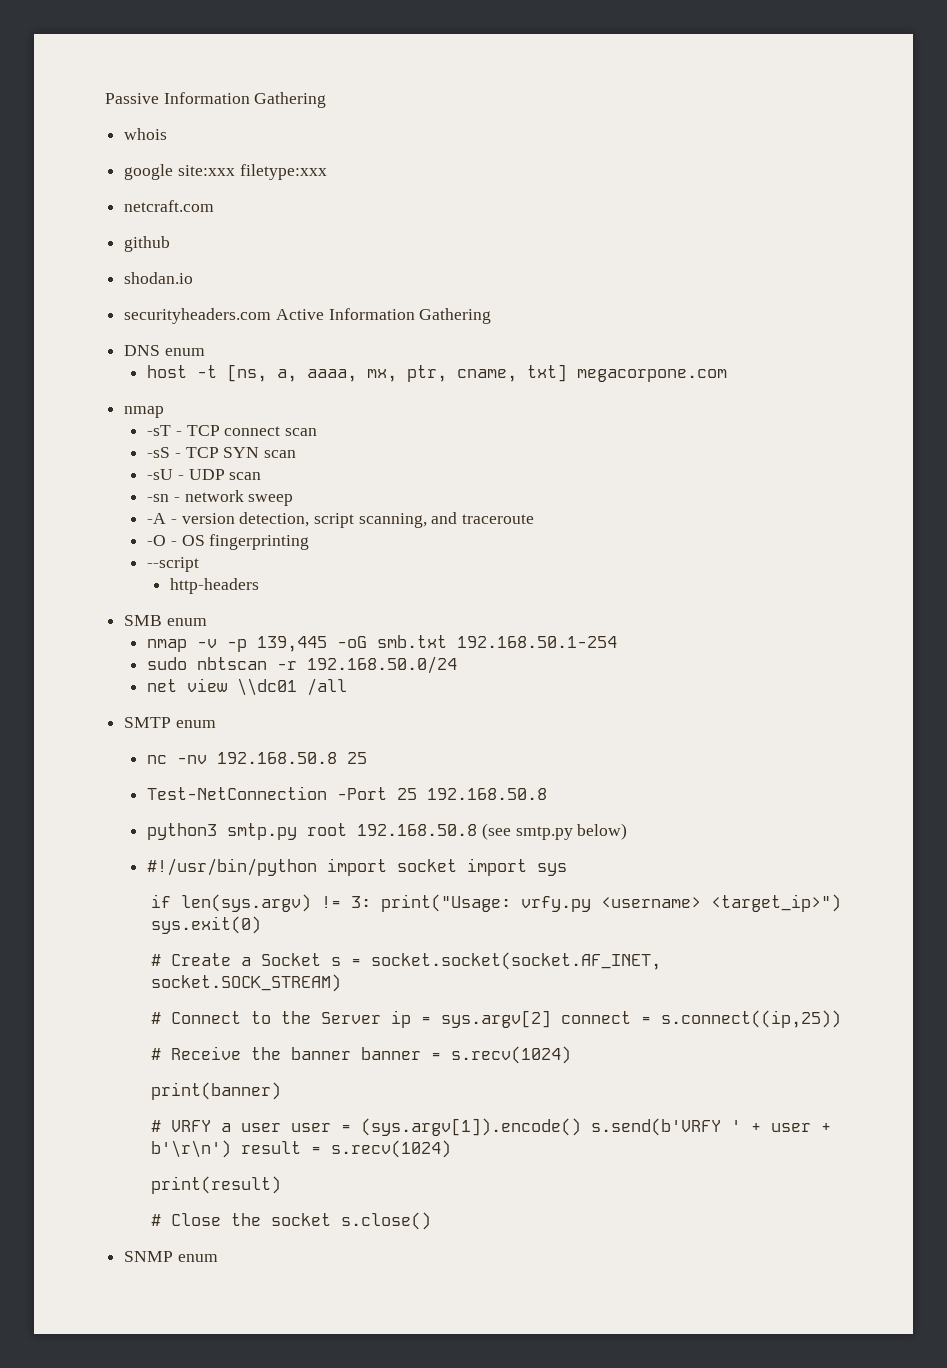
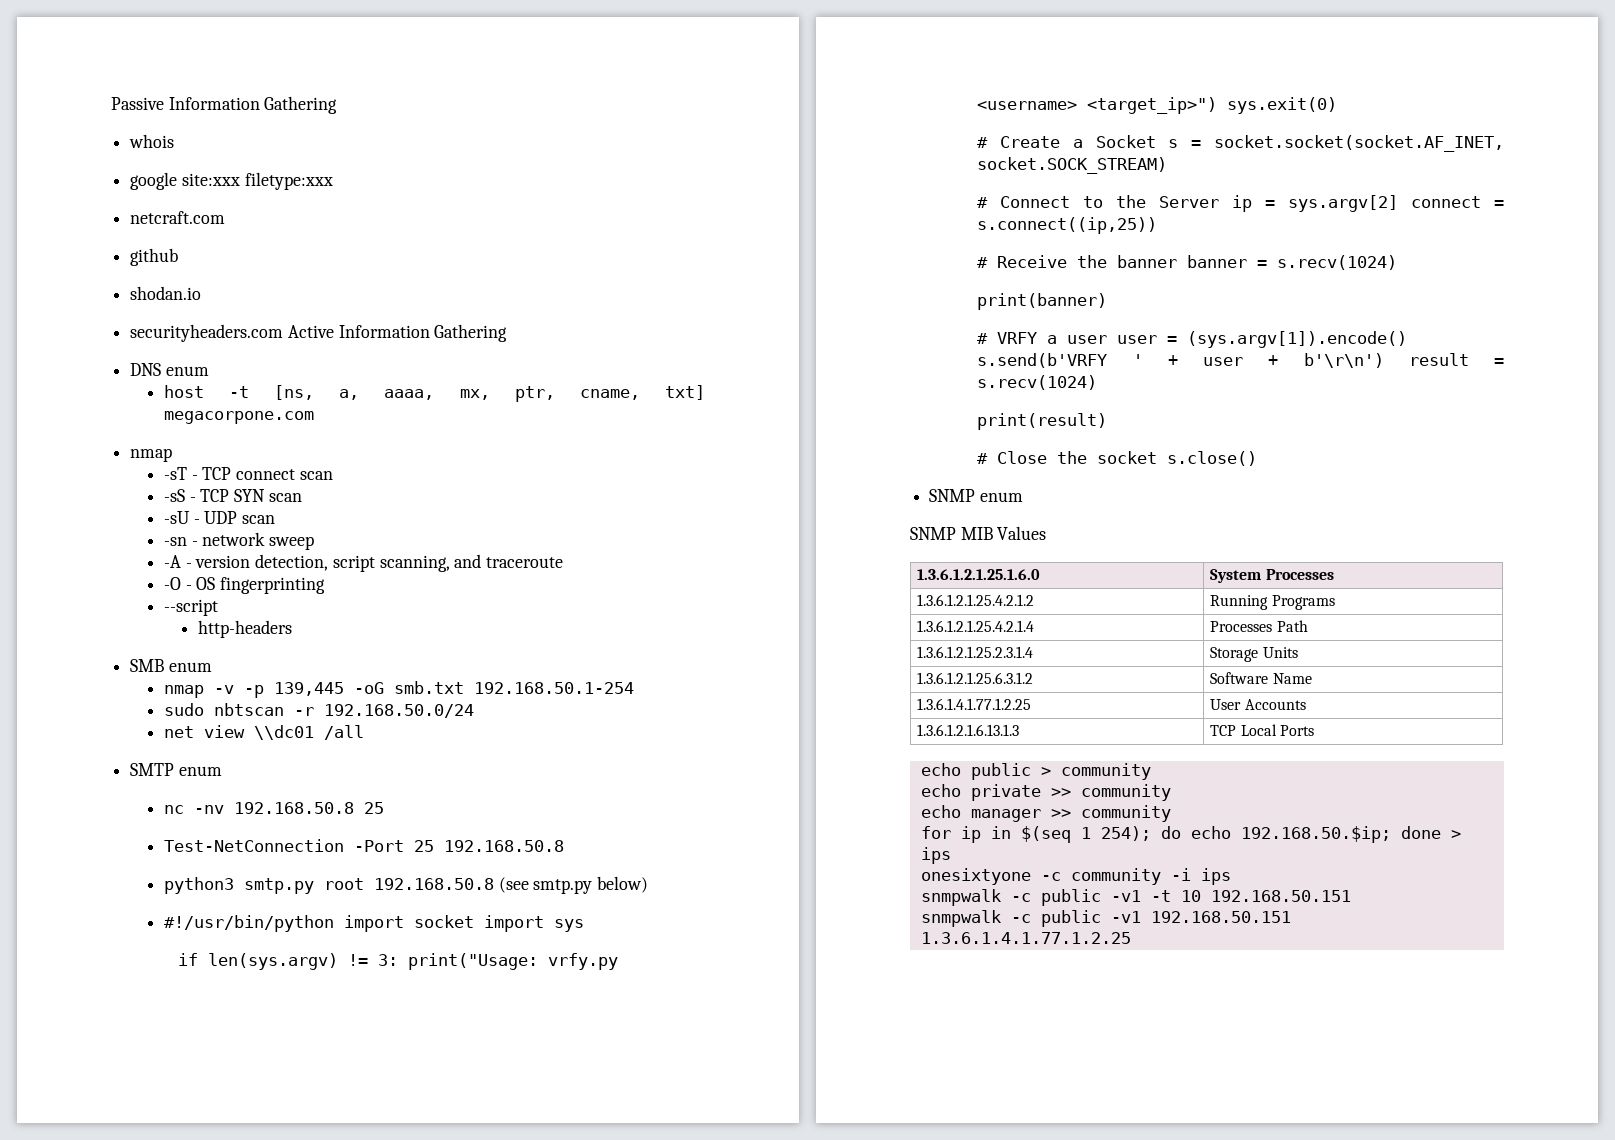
+ SNMP MIB Values
+ 1.3.6.1.2.1.25.1.6.0 | System Processes
+ 1.3.6.1.2.1.25.4.2.1.2 | Running Programs
+ 1.3.6.1.2.1.25.4.2.1.4 | Processes Path
+ 1.3.6.1.2.1.25.2.3.1.4 | Storage Units
+ 1.3.6.1.2.1.25.6.3.1.2 | Software Name
+ 1.3.6.1.4.1.77.1.2.25 | User Accounts
+ 1.3.6.1.2.1.6.13.1.3 | TCP Local Ports
+ echo public > community
+ echo private >> community
+ echo manager >> community
+ for ip in $(seq 1 254); do echo 192.168.50.$ip; done > ips
+ onesixtyone -c community -i ips
+ snmpwalk -c public -v1 -t 10 192.168.50.151
+ snmpwalk -c public -v1 192.168.50.151 1.3.6.1.4.1.77.1.2.25

